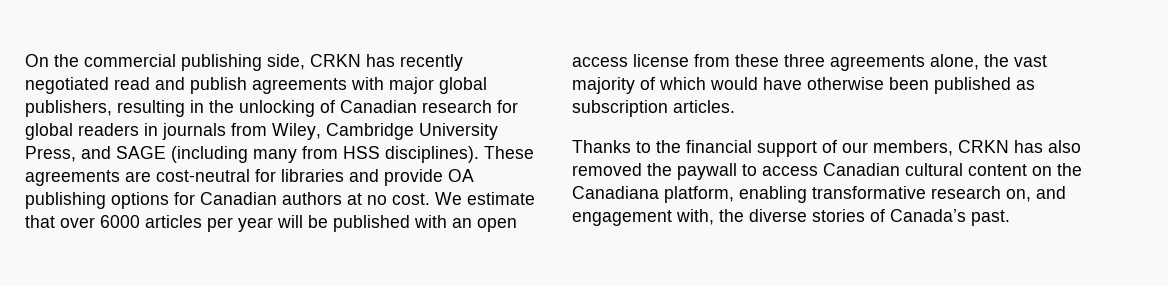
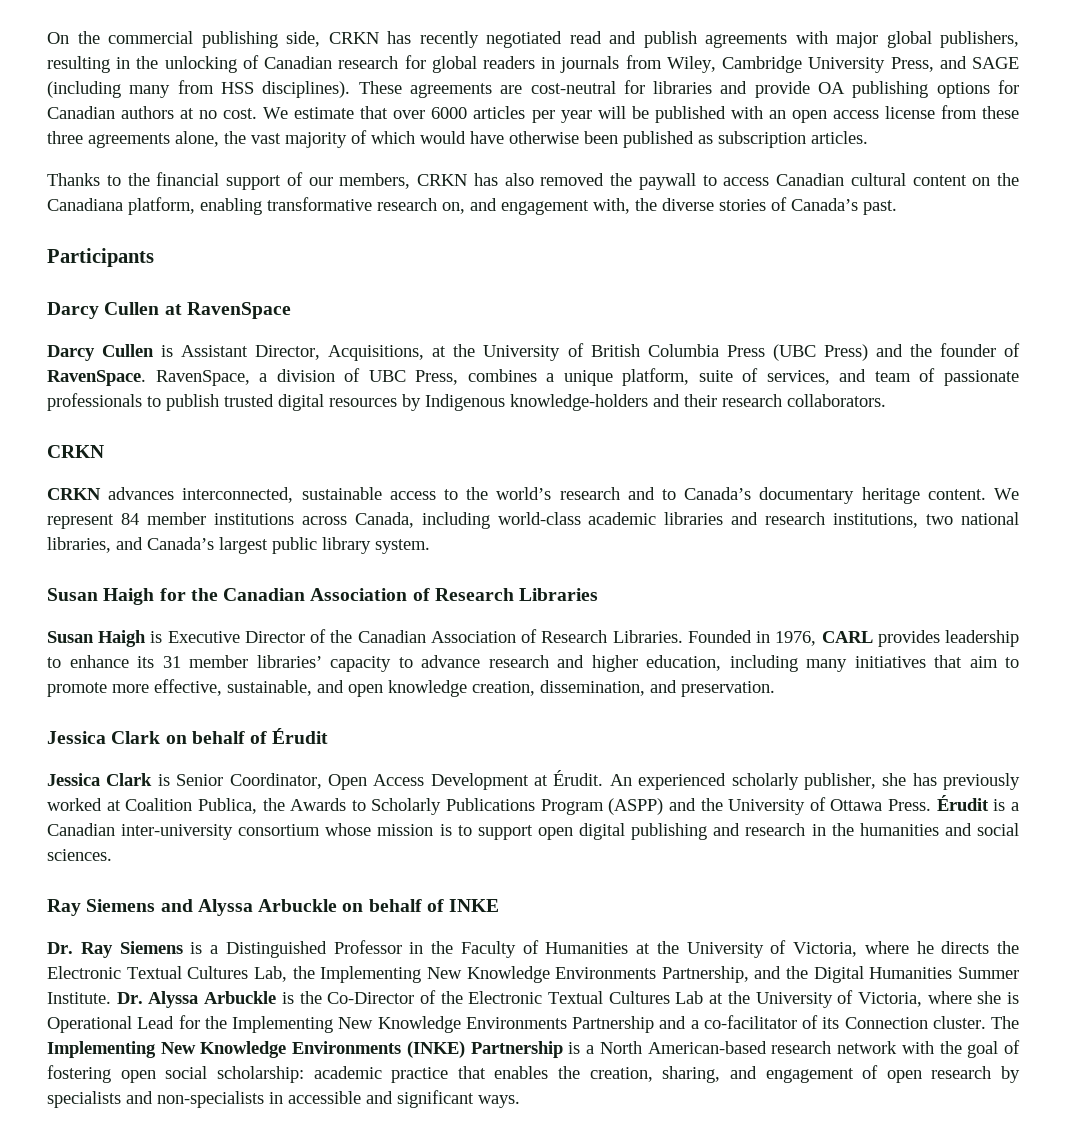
+ Participants
+ Darcy Cullen at RavenSpace
+ Darcy Cullen is Assistant Director, Acquisitions, at the University of British Columbia Press (UBC Press) and the founder of RavenSpace. RavenSpace, a division of UBC Press, combines a unique platform, suite of services, and team of passionate professionals to publish trusted digital resources by Indigenous knowledge-holders and their research collaborators.
+ CRKN
+ CRKN advances interconnected, sustainable access to the world’s research and to Canada’s documentary heritage content. We represent 84 member institutions across Canada, including world-class academic libraries and research institutions, two national libraries, and Canada’s largest public library system.
+ Susan Haigh for the Canadian Association of Research Libraries
+ Susan Haigh is Executive Director of the Canadian Association of Research Libraries. Founded in 1976, CARL provides leadership to enhance its 31 member libraries’ capacity to advance research and higher education, including many initiatives that aim to promote more effective, sustainable, and open knowledge creation, dissemination, and preservation.
+ Jessica Clark on behalf of Érudit
+ Jessica Clark is Senior Coordinator, Open Access Development at Érudit. An experienced scholarly publisher, she has previously worked at Coalition Publica, the Awards to Scholarly Publications Program (ASPP) and the University of Ottawa Press. Érudit is a Canadian inter-university consortium whose mission is to support open digital publishing and research in the humanities and social sciences.
+ Ray Siemens and Alyssa Arbuckle on behalf of INKE
+ Dr. Ray Siemens is a Distinguished Professor in the Faculty of Humanities at the University of Victoria, where he directs the Electronic Textual Cultures Lab, the Implementing New Knowledge Environments Partnership, and the Digital Humanities Summer Institute. Dr. Alyssa Arbuckle is the Co-Director of the Electronic Textual Cultures Lab at the University of Victoria, where she is Operational Lead for the Implementing New Knowledge Environments Partnership and a co-facilitator of its Connection cluster. The Implementing New Knowledge Environments (INKE) Partnership is a North American-based research network with the goal of fostering open social scholarship: academic practice that enables the creation, sharing, and engagement of open research by specialists and non-specialists in accessible and significant ways.

